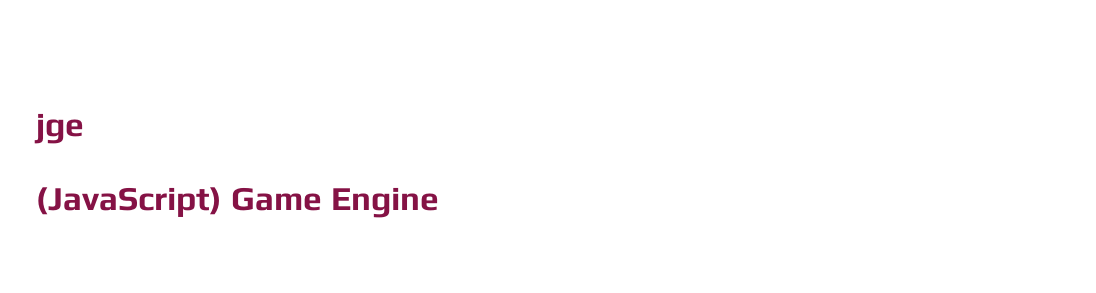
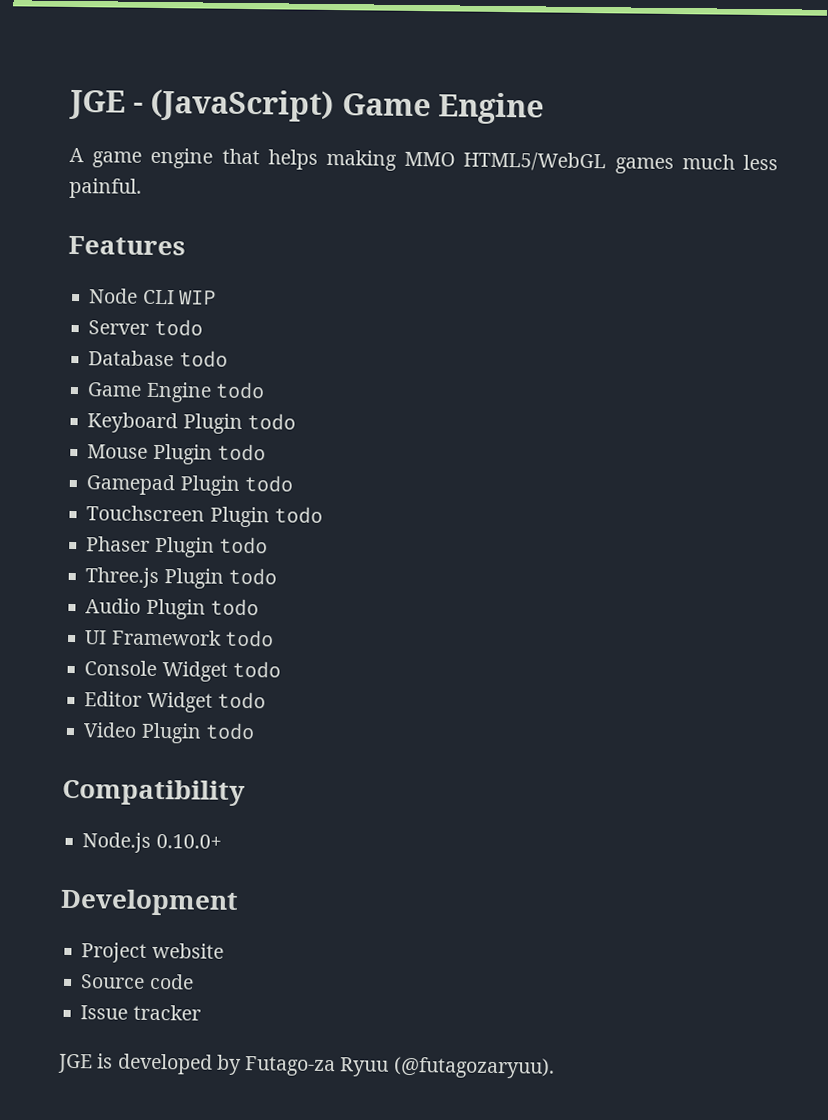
- jge
- (JavaScript) Game Engine
+ JGE - (JavaScript) Game Engine
+ A game engine that helps making MMO HTML5/WebGL games much less painful.
+ Features
+ Node CLI WIP
+ Server todo
+ Database todo
+ Game Engine todo
+ Keyboard Plugin todo
+ Mouse Plugin todo
+ Gamepad Plugin todo
+ Touchscreen Plugin todo
+ Phaser Plugin todo
+ Three.js Plugin todo
+ Audio Plugin todo
+ UI Framework todo
+ Console Widget todo
+ Editor Widget todo
+ Video Plugin todo
+ Compatibility
+ Node.js 0.10.0+
+ Development
+ Project website
+ Source code
+ Issue tracker
+ JGE is developed by Futago-za Ryuu (@futagozaryuu).

